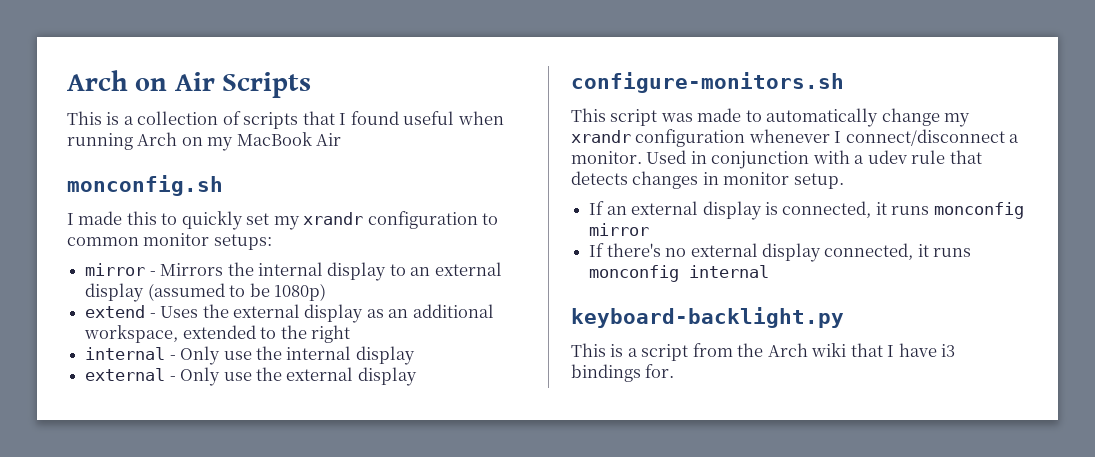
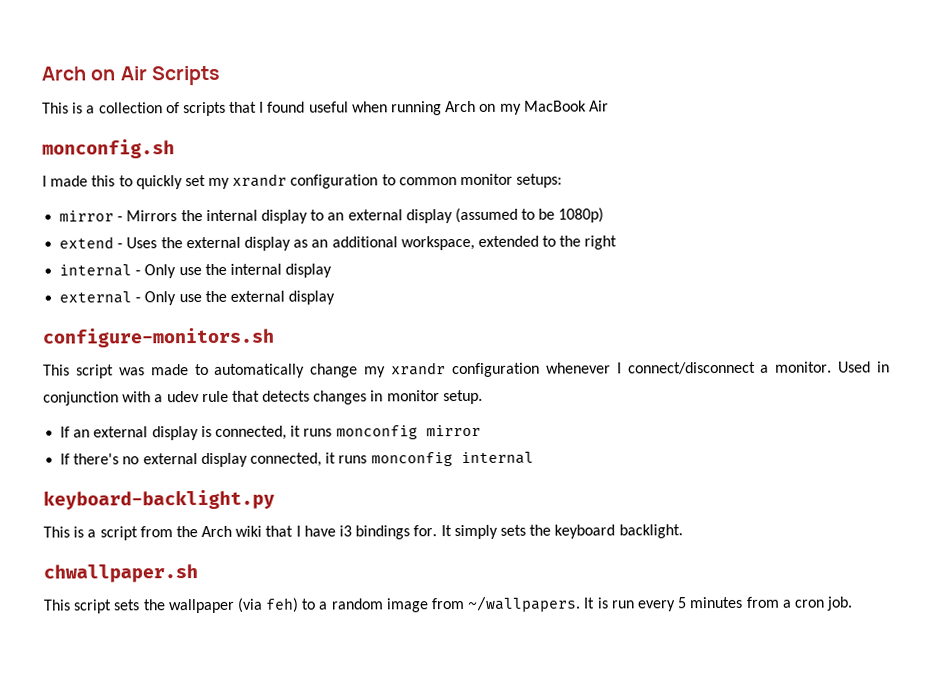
+ It simply sets the keyboard backlight.
+ chwallpaper.sh
+ This script sets the wallpaper (via feh) to a random image from ~/wallpapers. It is run every 5 minutes from a cron job.

